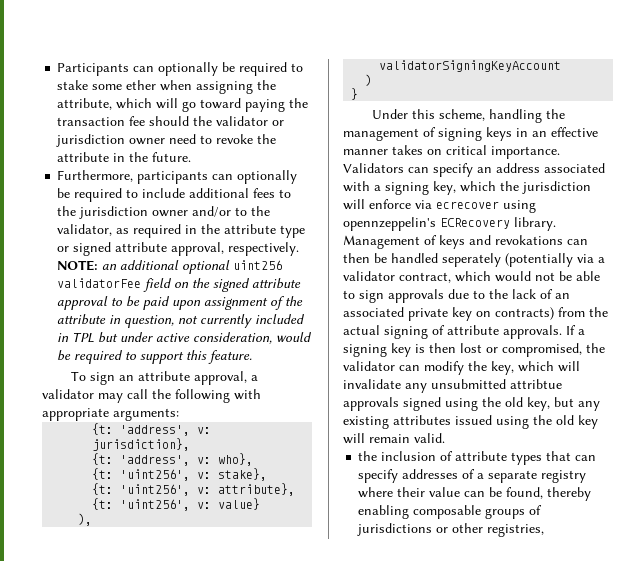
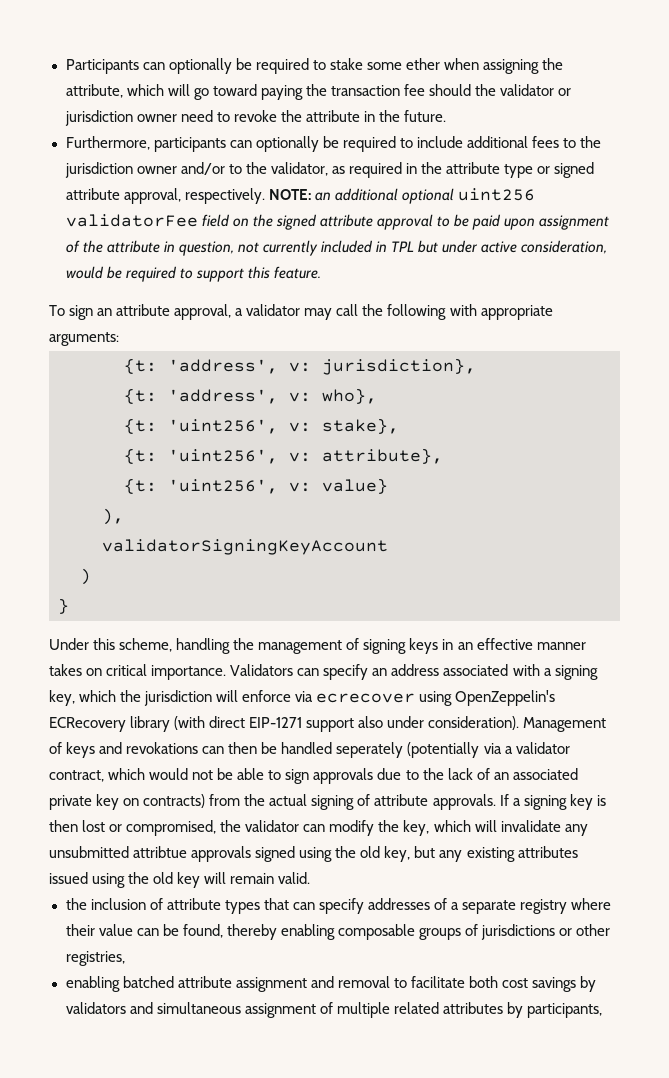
- Validators can specify an address associated with a signing key, which the jurisdiction will enforce via ecrecover using opennzeppelin's ECRecovery library.
+ Validators can specify an address associated with a signing key, which the jurisdiction will enforce via ecrecover using OpenZeppelin's ECRecovery library (with direct EIP-1271 support also under consideration).
+ enabling batched attribute assignment and removal to facilitate both cost savings by validators and simultaneous assignment of multiple related attributes by participants,

